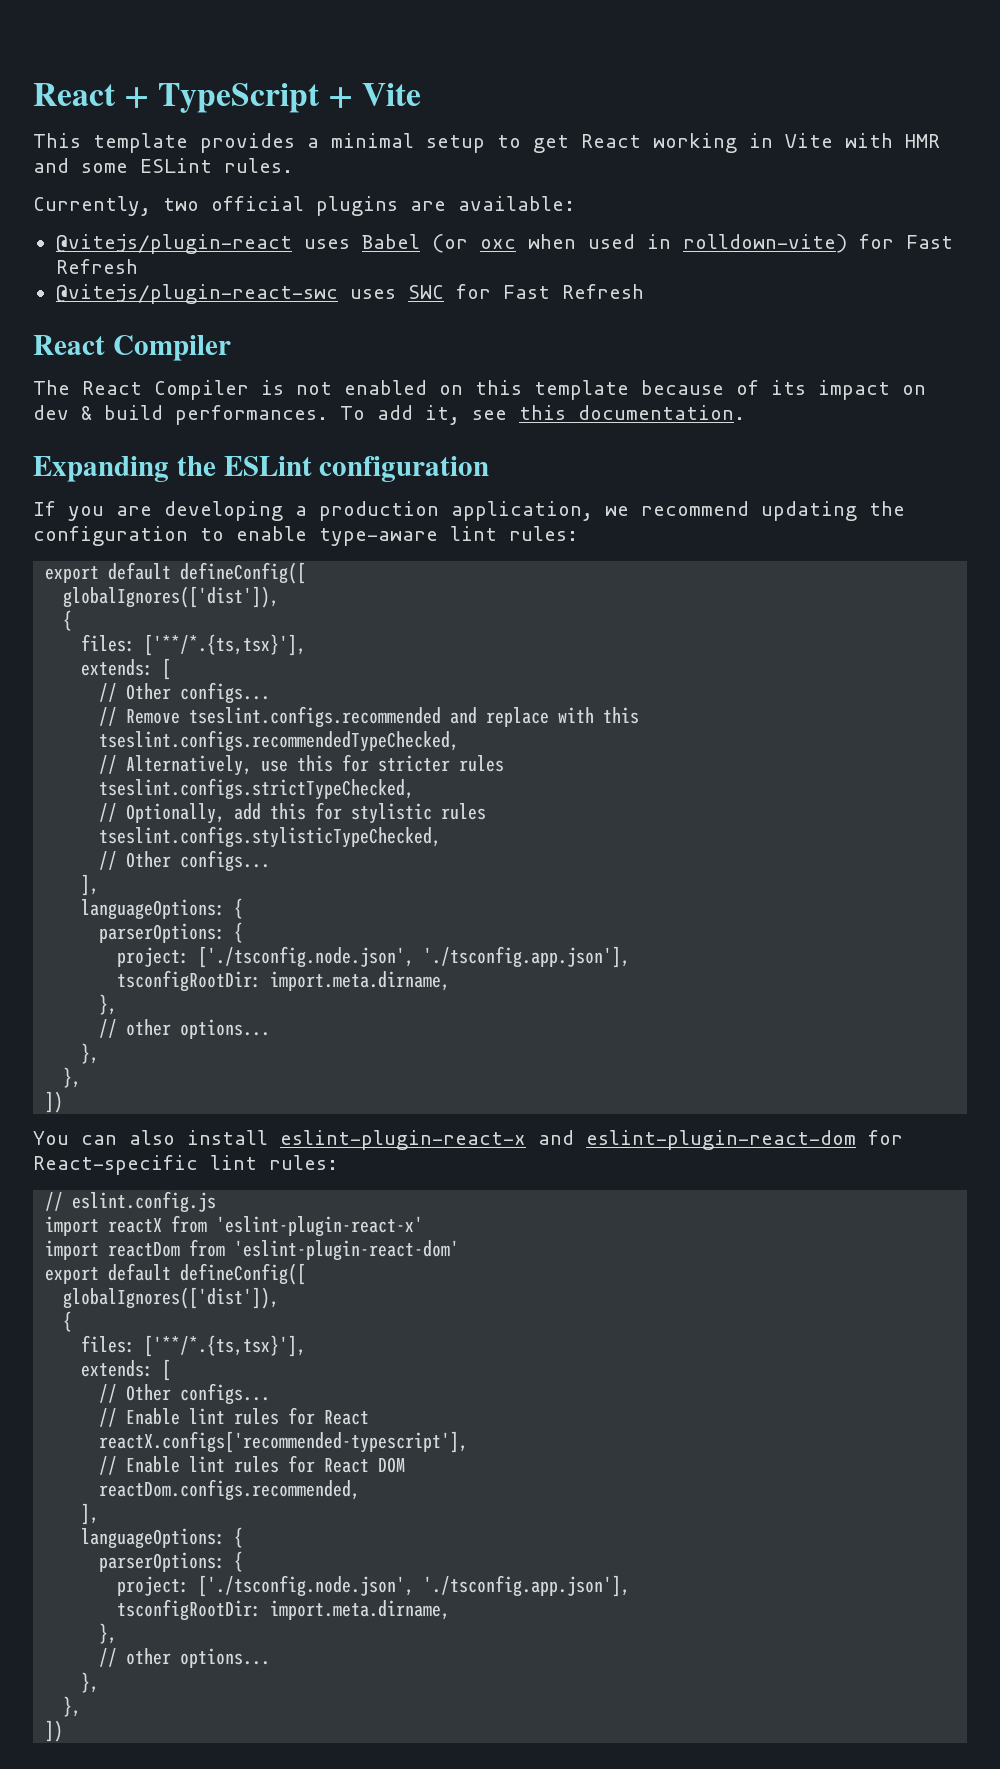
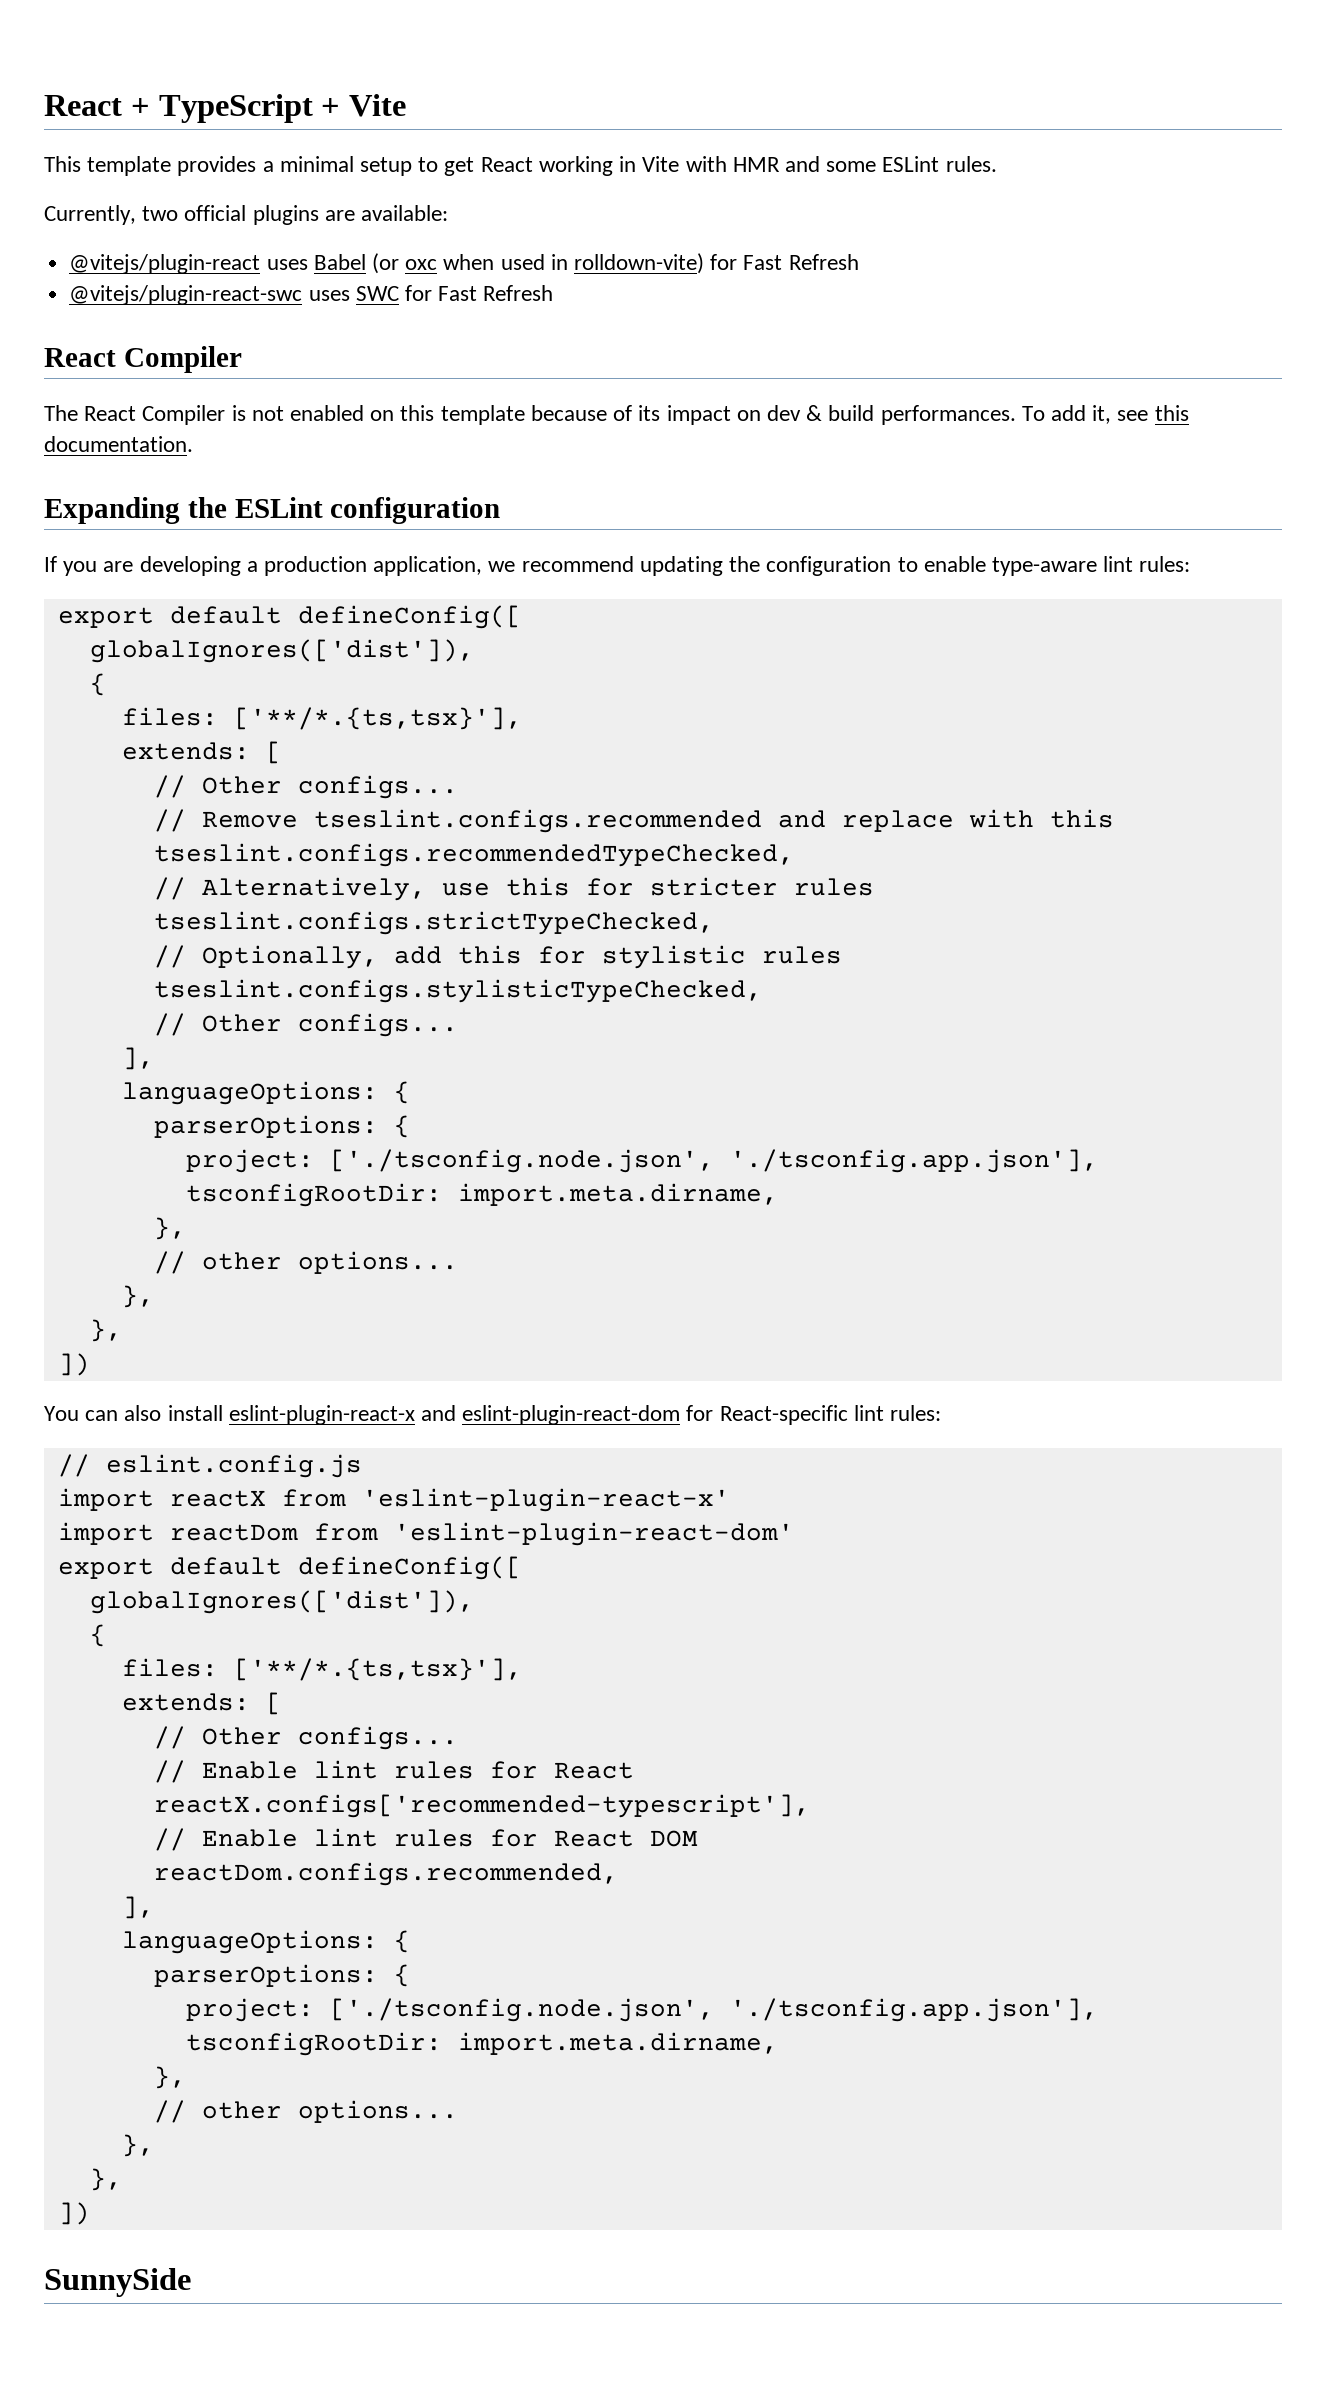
+ SunnySide

